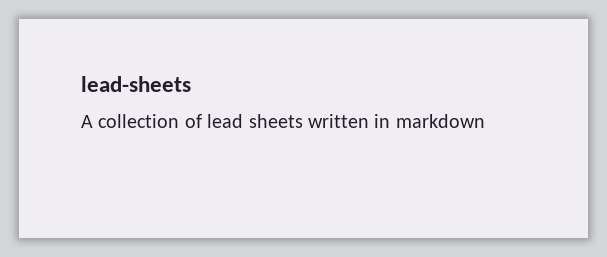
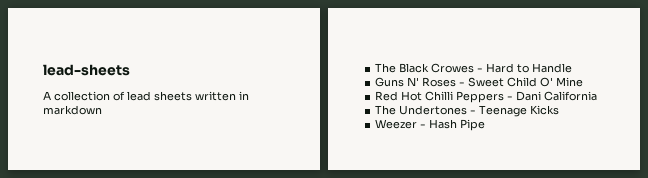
+ The Black Crowes - Hard to Handle
+ Guns N' Roses - Sweet Child O' Mine
+ Red Hot Chilli Peppers - Dani California
+ The Undertones - Teenage Kicks
+ Weezer - Hash Pipe

